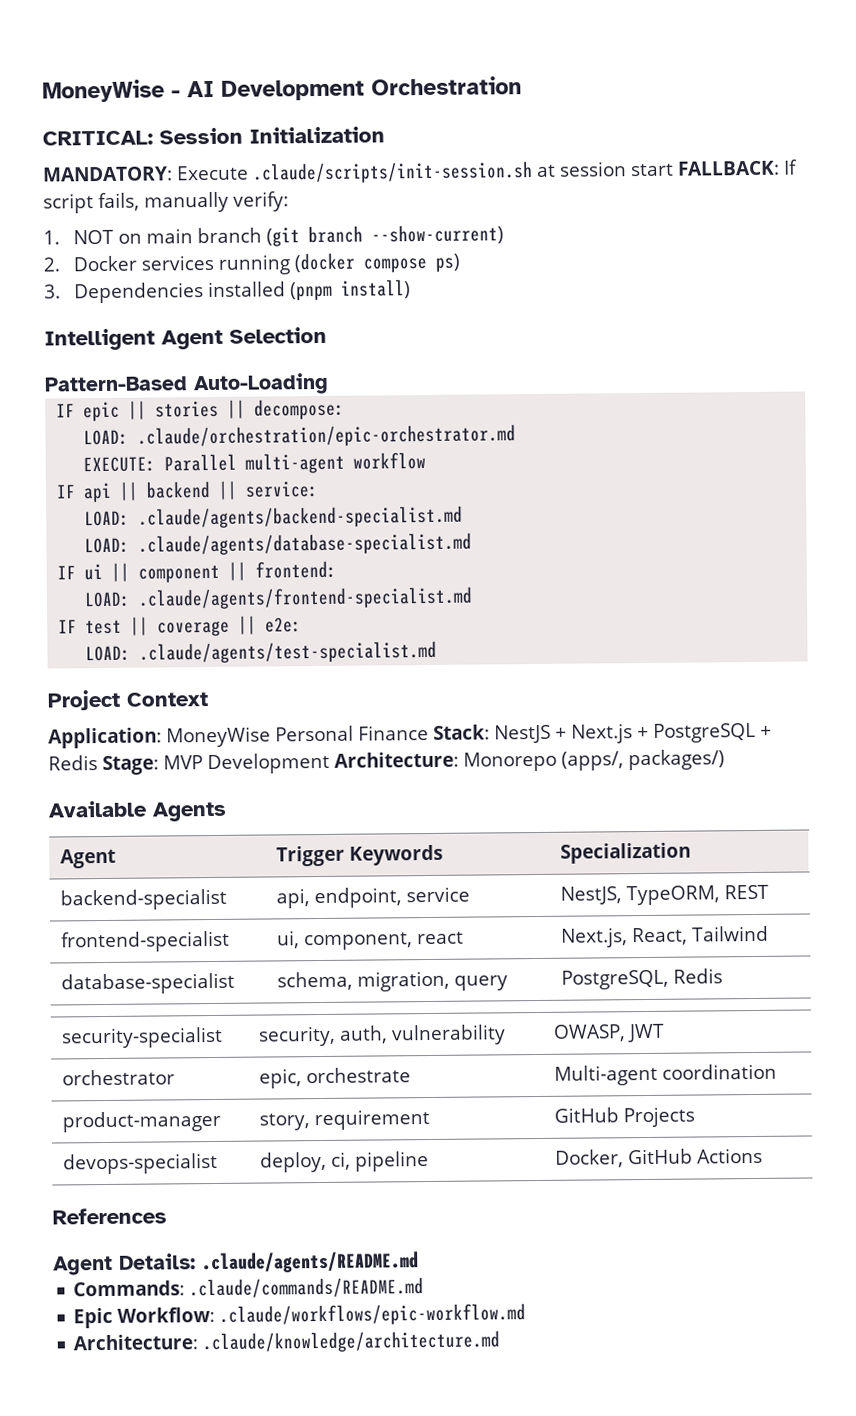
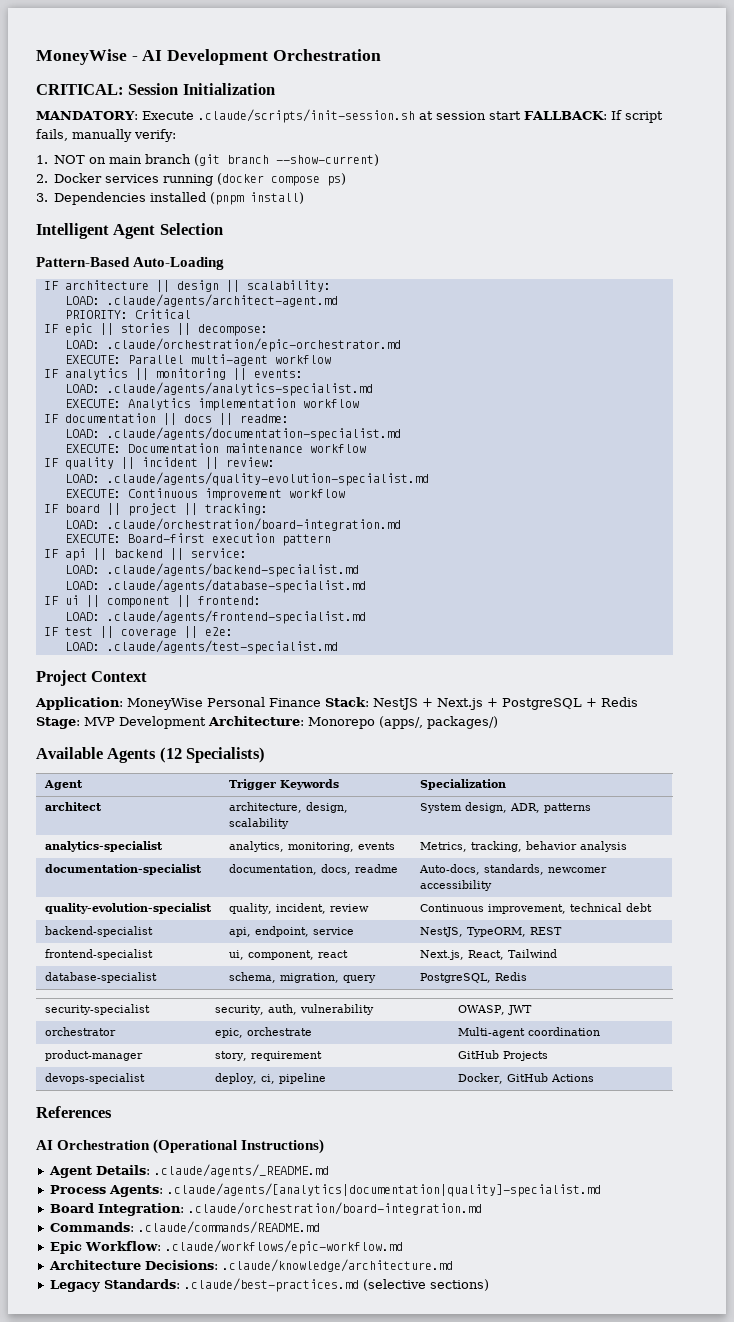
+ IF architecture || design || scalability:
+ LOAD: .claude/agents/architect-agent.md
+ PRIORITY: Critical
+ IF analytics || monitoring || events:
+ LOAD: .claude/agents/analytics-specialist.md
+ EXECUTE: Analytics implementation workflow
+ IF documentation || docs || readme:
+ LOAD: .claude/agents/documentation-specialist.md
+ EXECUTE: Documentation maintenance workflow
+ IF quality || incident || review:
+ LOAD: .claude/agents/quality-evolution-specialist.md
+ EXECUTE: Continuous improvement workflow
+ IF board || project || tracking:
+ LOAD: .claude/orchestration/board-integration.md
+ EXECUTE: Board-first execution pattern
- Available Agents
+ Available Agents (12 Specialists)
+ architect | architecture, design, scalability | System design, ADR, patterns
+ analytics-specialist | analytics, monitoring, events | Metrics, tracking, behavior analysis
+ documentation-specialist | documentation, docs, readme | Auto-docs, standards, newcomer accessibility
+ quality-evolution-specialist | quality, incident, review | Continuous improvement, technical debt
- Agent Details: .claude/agents/README.md
+ AI Orchestration (Operational Instructions)
+ Agent Details: .claude/agents/_README.md
+ Process Agents: .claude/agents/[analytics|documentation|quality]-specialist.md
+ Board Integration: .claude/orchestration/board-integration.md
- Architecture: .claude/knowledge/architecture.md
+ Architecture Decisions: .claude/knowledge/architecture.md
+ Legacy Standards: .claude/best-practices.md (selective sections)

